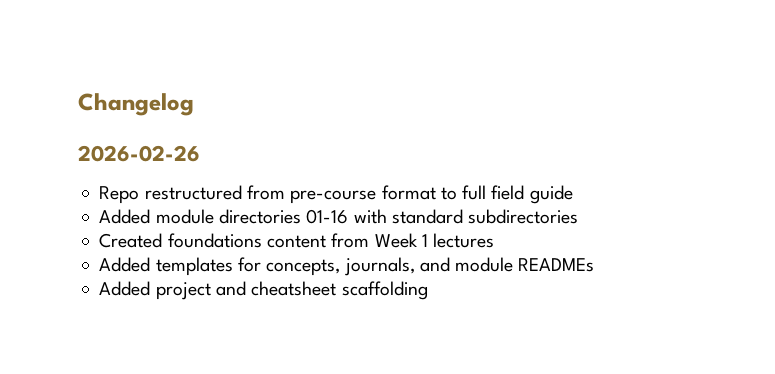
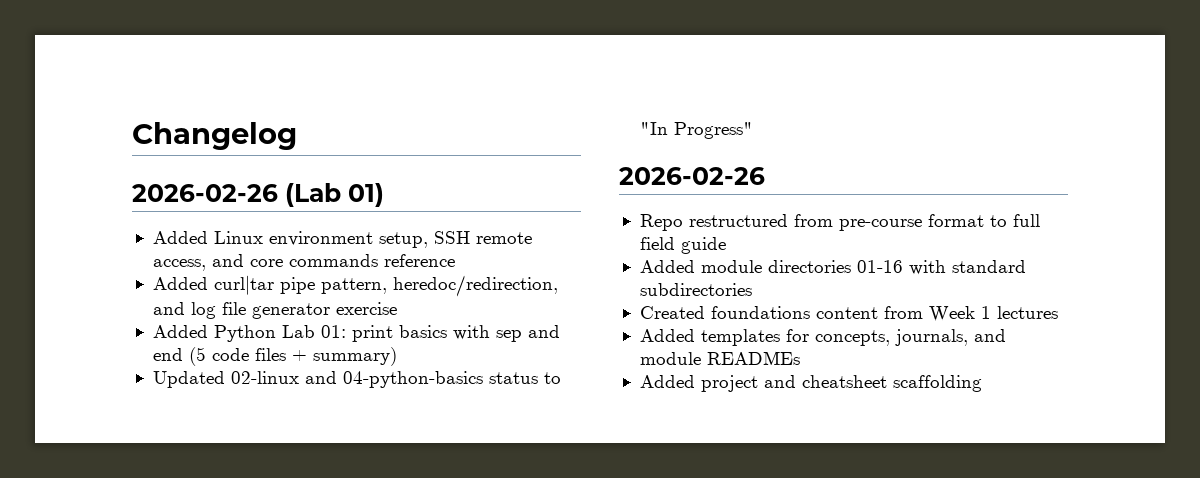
+ 2026-02-26 (Lab 01)
+ Added Linux environment setup, SSH remote access, and core commands reference
+ Added curl|tar pipe pattern, heredoc/redirection, and log file generator exercise
+ Added Python Lab 01: print basics with sep and end (5 code files + summary)
+ Updated 02-linux and 04-python-basics status to "In Progress"

